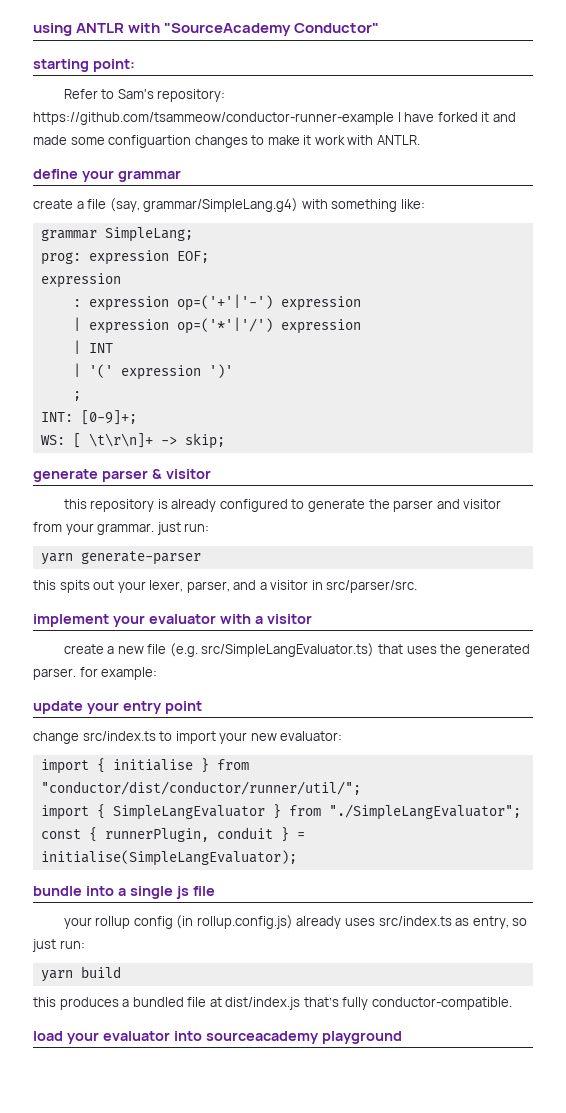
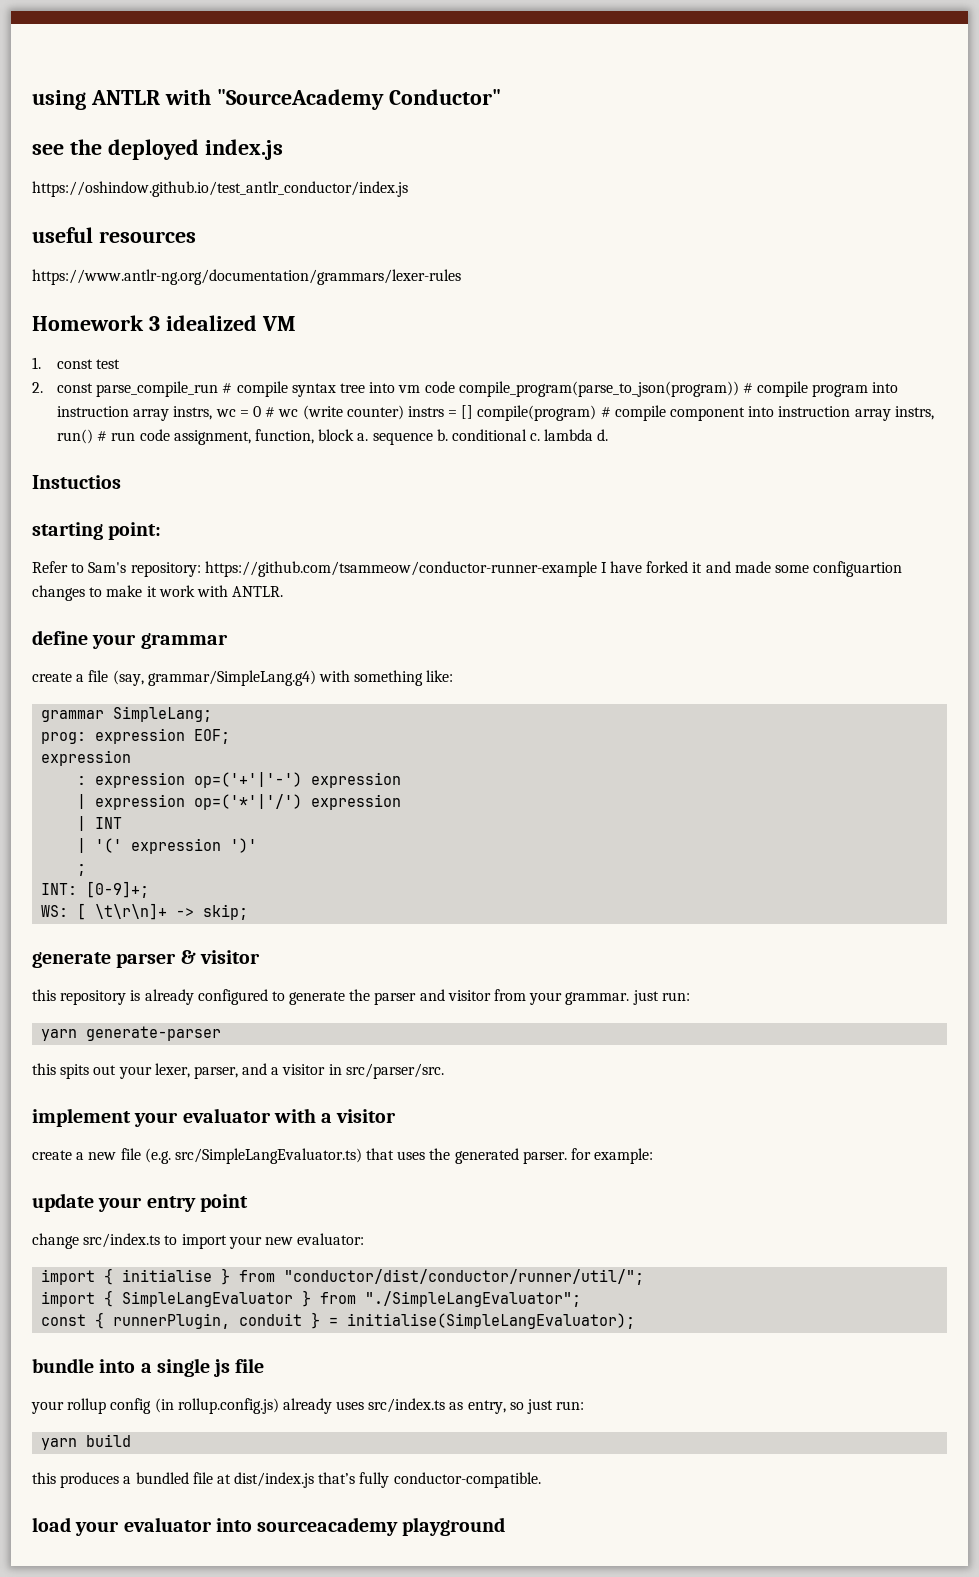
+ see the deployed index.js
+ https://oshindow.github.io/test_antlr_conductor/index.js
+ useful resources
+ https://www.antlr-ng.org/documentation/grammars/lexer-rules
+ Homework 3 idealized VM
+ 1. const test
+ 2. const parse_compile_run # compile syntax tree into vm code compile_program(parse_to_json(program)) # compile program into instruction array instrs, wc = 0 # wc (write counter) instrs = [] compile(program) # compile component into instruction array instrs, run() # run code assignment, function, block a. sequence b. conditional c. lambda d.
+ Instuctios

